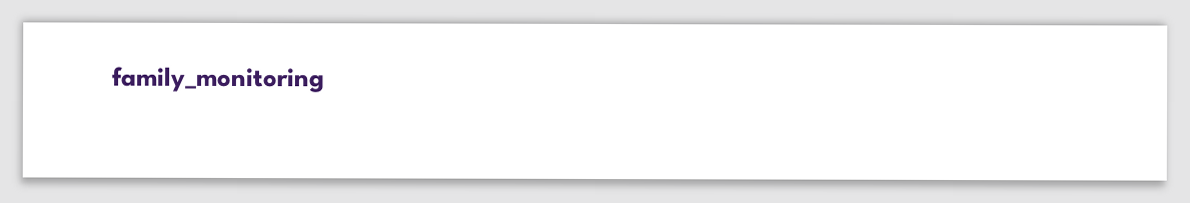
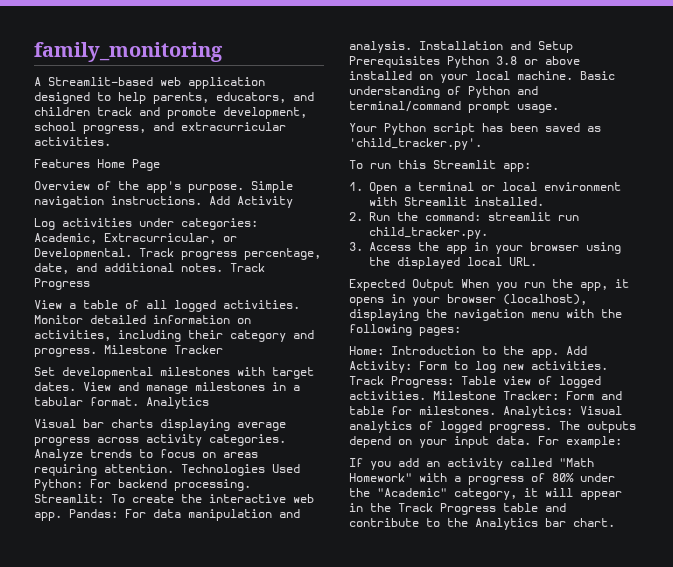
+ A Streamlit-based web application designed to help parents, educators, and children track and promote development, school progress, and extracurricular activities.
+ Features Home Page
+ Overview of the app's purpose. Simple navigation instructions. Add Activity
+ Log activities under categories: Academic, Extracurricular, or Developmental. Track progress percentage, date, and additional notes. Track Progress
+ View a table of all logged activities. Monitor detailed information on activities, including their category and progress. Milestone Tracker
+ Set developmental milestones with target dates. View and manage milestones in a tabular format. Analytics
+ Visual bar charts displaying average progress across activity categories. Analyze trends to focus on areas requiring attention. Technologies Used Python: For backend processing. Streamlit: To create the interactive web app. Pandas: For data manipulation and analysis. Installation and Setup Prerequisites Python 3.8 or above installed on your local machine. Basic understanding of Python and terminal/command prompt usage.
+ Your Python script has been saved as 'child_tracker.py'.
+ To run this Streamlit app:
+ 1. Open a terminal or local environment with Streamlit installed.
+ 2. Run the command: streamlit run child_tracker.py.
+ 3. Access the app in your browser using the displayed local URL.
+ Expected Output When you run the app, it opens in your browser (localhost), displaying the navigation menu with the following pages:
+ Home: Introduction to the app. Add Activity: Form to log new activities. Track Progress: Table view of logged activities. Milestone Tracker: Form and table for milestones. Analytics: Visual analytics of logged progress. The outputs depend on your input data. For example:
+ If you add an activity called "Math Homework" with a progress of 80% under the "Academic" category, it will appear in the Track Progress table and contribute to the Analytics bar chart.

